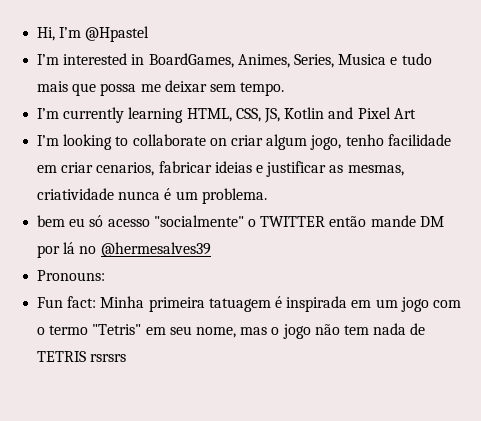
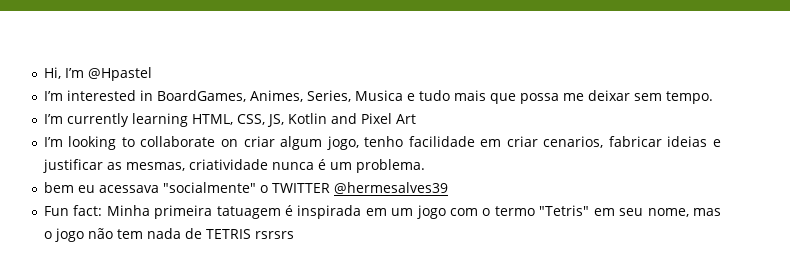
- bem eu só acesso "socialmente" o TWITTER então mande DM por lá no @hermesalves39
+ bem eu acessava "socialmente" o TWITTER @hermesalves39
- Pronouns:

